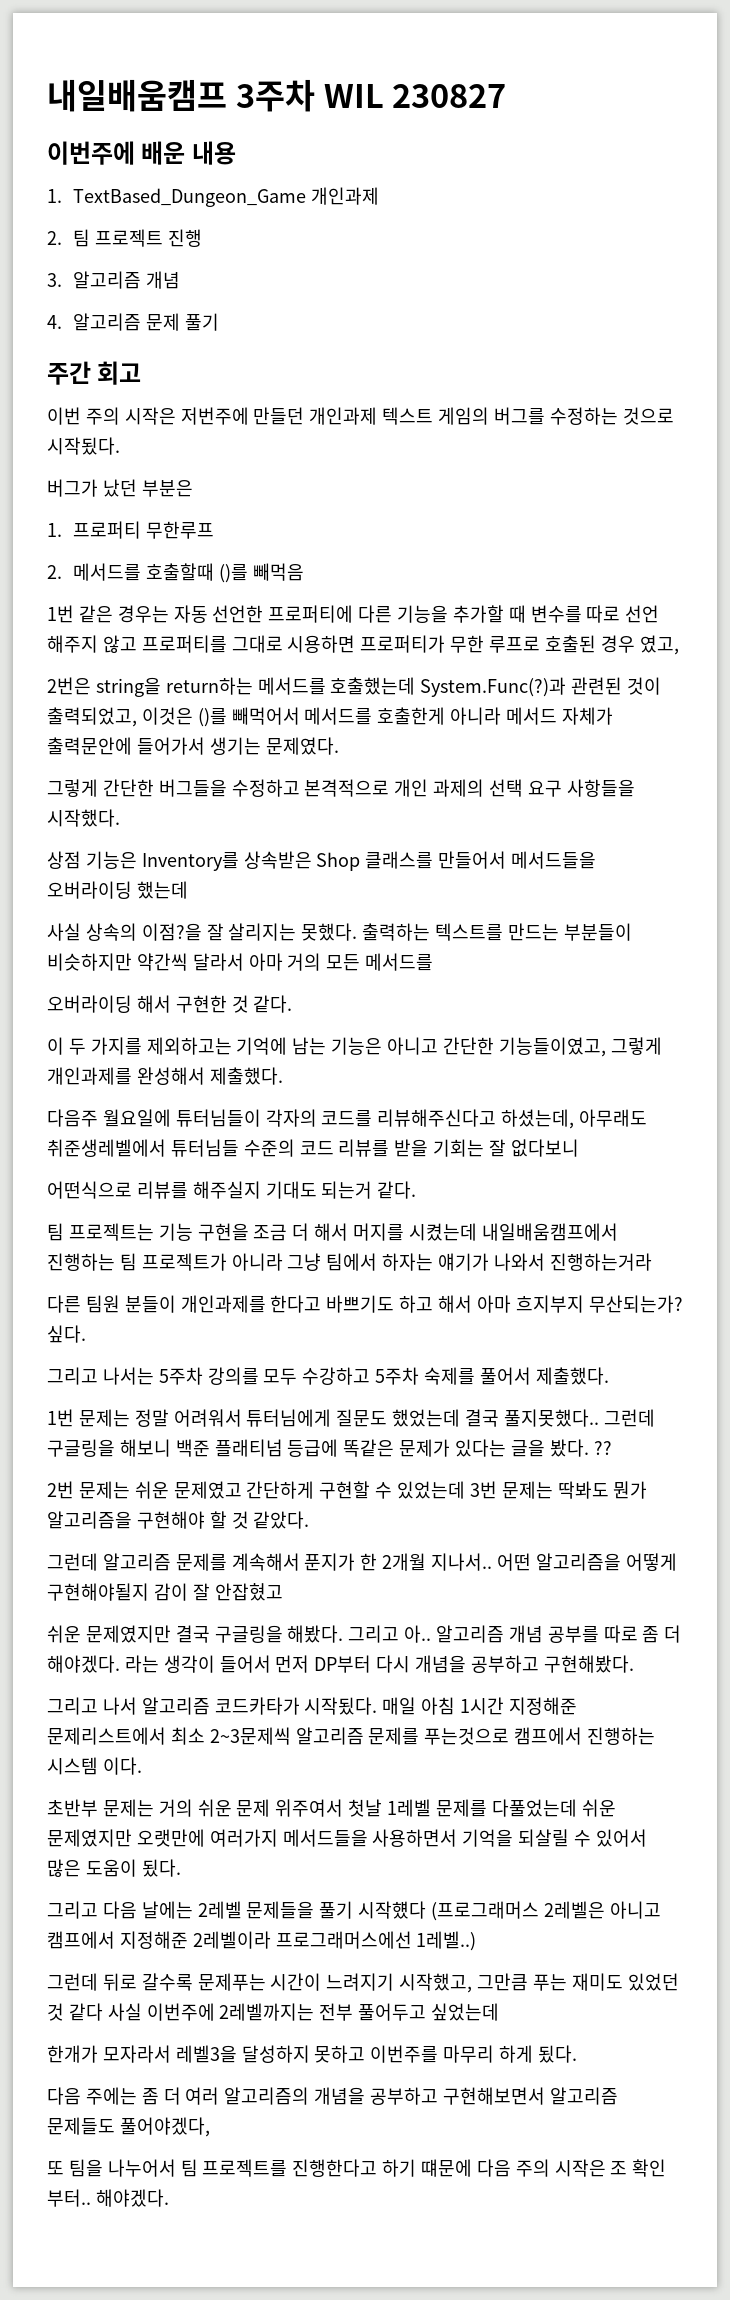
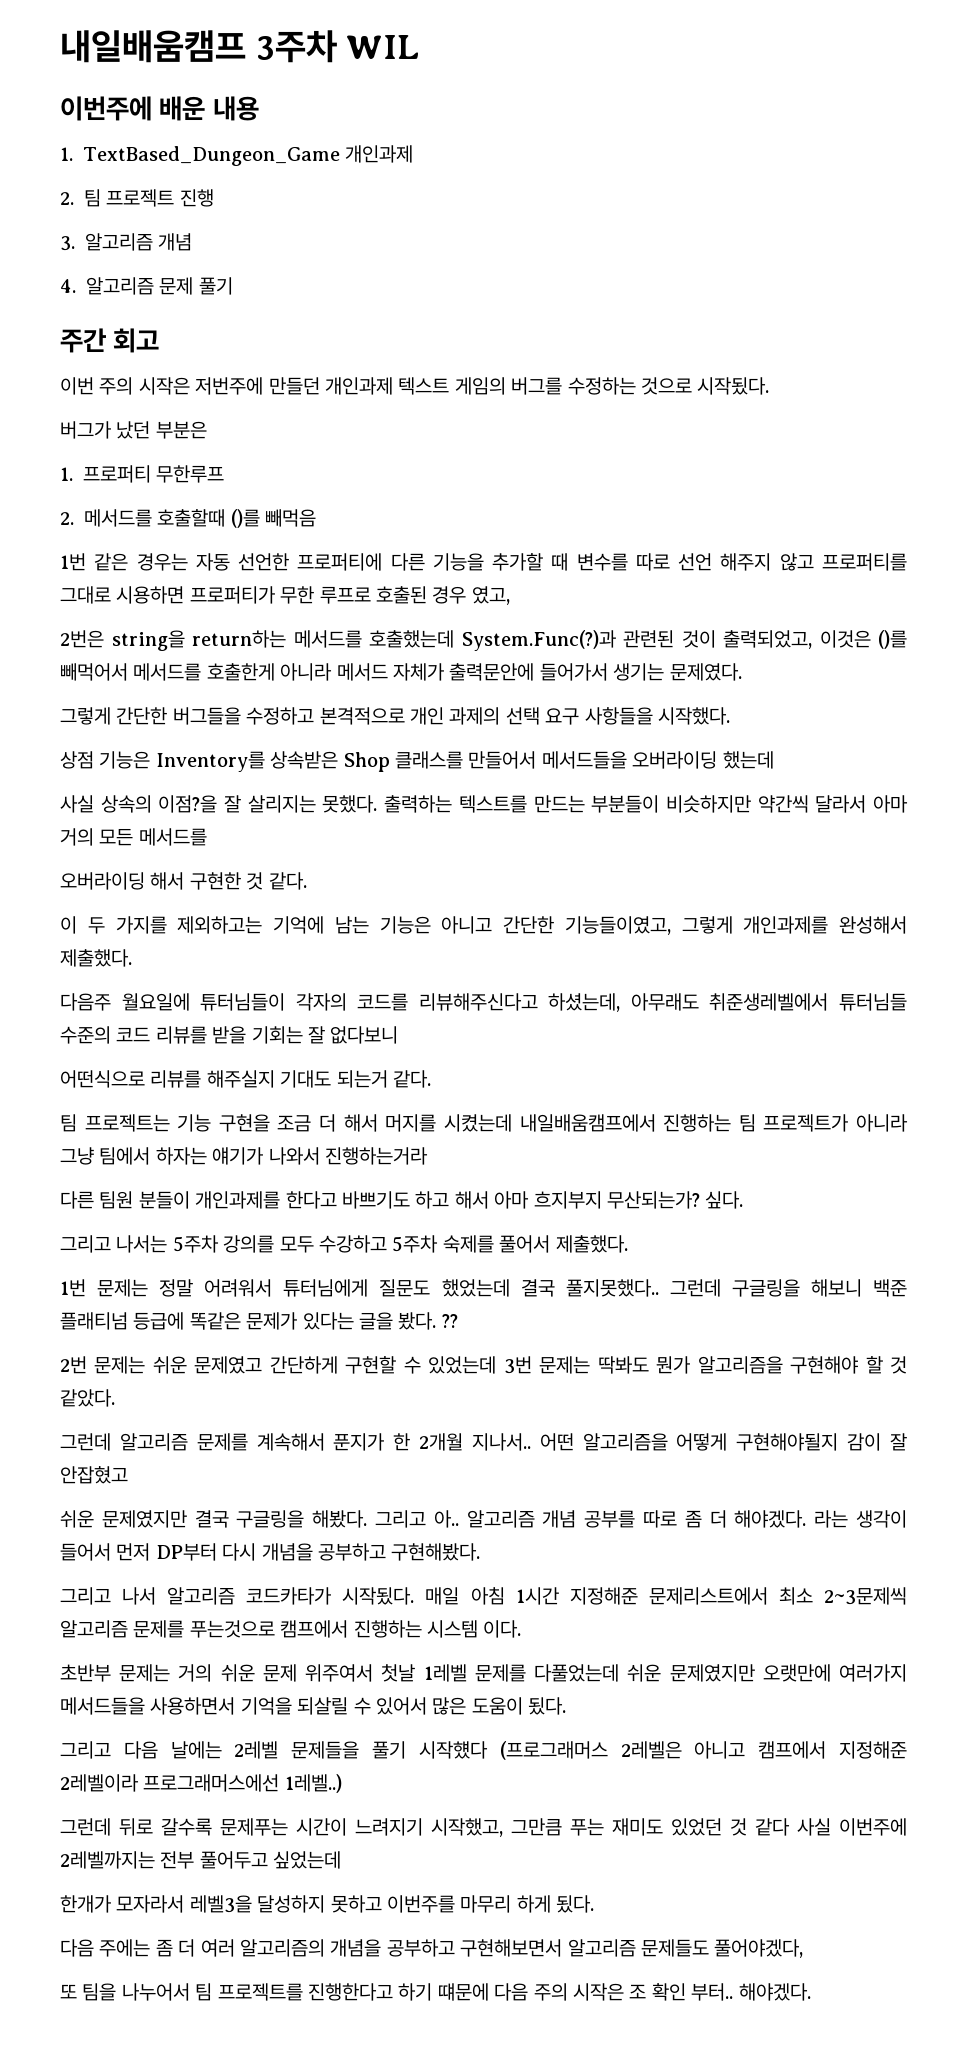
- 내일배움캠프 3주차 WIL 230827
+ 내일배움캠프 3주차 WIL

